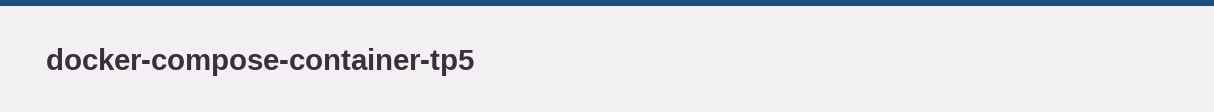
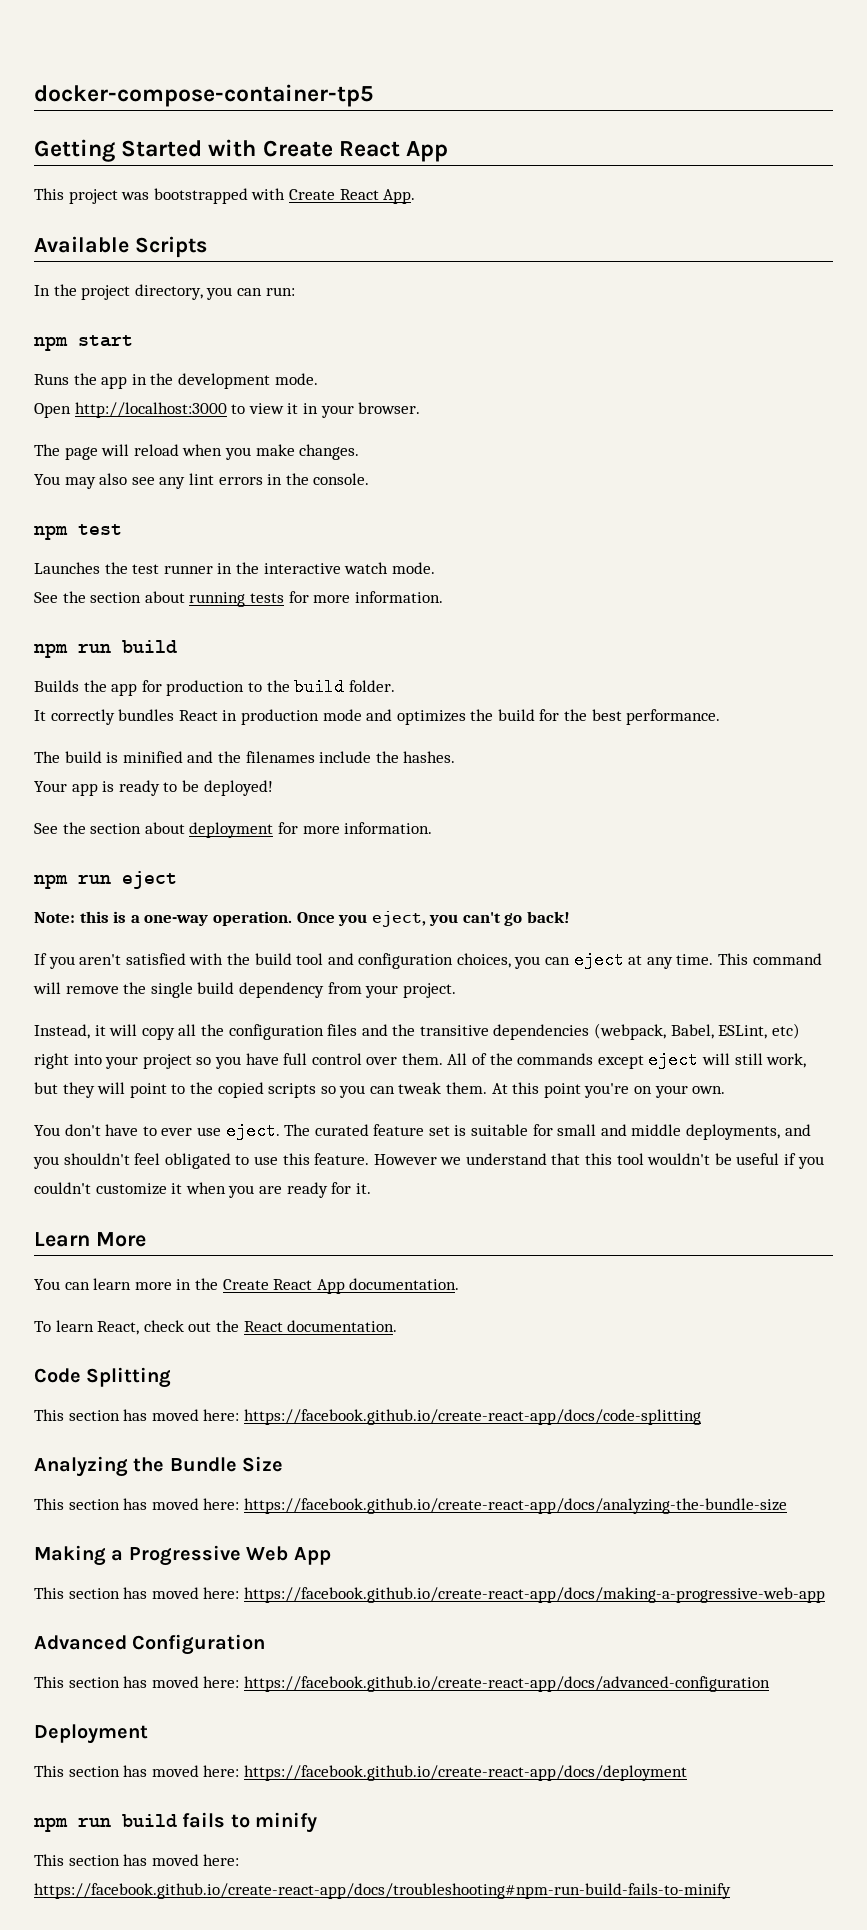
+ Getting Started with Create React App
+ This project was bootstrapped with Create React App.
+ Available Scripts
+ In the project directory, you can run:
+ npm start
+ Runs the app in the development mode.
+ Open http://localhost:3000 to view it in your browser.
+ The page will reload when you make changes.
+ You may also see any lint errors in the console.
+ npm test
+ Launches the test runner in the interactive watch mode.
+ See the section about running tests for more information.
+ npm run build
+ Builds the app for production to the build folder.
+ It correctly bundles React in production mode and optimizes the build for the best performance.
+ The build is minified and the filenames include the hashes.
+ Your app is ready to be deployed!
+ See the section about deployment for more information.
+ npm run eject
+ Note: this is a one-way operation. Once you eject, you can't go back!
+ If you aren't satisfied with the build tool and configuration choices, you can eject at any time. This command will remove the single build dependency from your project.
+ Instead, it will copy all the configuration files and the transitive dependencies (webpack, Babel, ESLint, etc) right into your project so you have full control over them. All of the commands except eject will still work, but they will point to the copied scripts so you can tweak them. At this point you're on your own.
+ You don't have to ever use eject. The curated feature set is suitable for small and middle deployments, and you shouldn't feel obligated to use this feature. However we understand that this tool wouldn't be useful if you couldn't customize it when you are ready for it.
+ Learn More
+ You can learn more in the Create React App documentation.
+ To learn React, check out the React documentation.
+ Code Splitting
+ This section has moved here: https://facebook.github.io/create-react-app/docs/code-splitting
+ Analyzing the Bundle Size
+ This section has moved here: https://facebook.github.io/create-react-app/docs/analyzing-the-bundle-size
+ Making a Progressive Web App
+ This section has moved here: https://facebook.github.io/create-react-app/docs/making-a-progressive-web-app
+ Advanced Configuration
+ This section has moved here: https://facebook.github.io/create-react-app/docs/advanced-configuration
+ Deployment
+ This section has moved here: https://facebook.github.io/create-react-app/docs/deployment
+ npm run build fails to minify
+ This section has moved here: https://facebook.github.io/create-react-app/docs/troubleshooting#npm-run-build-fails-to-minify

